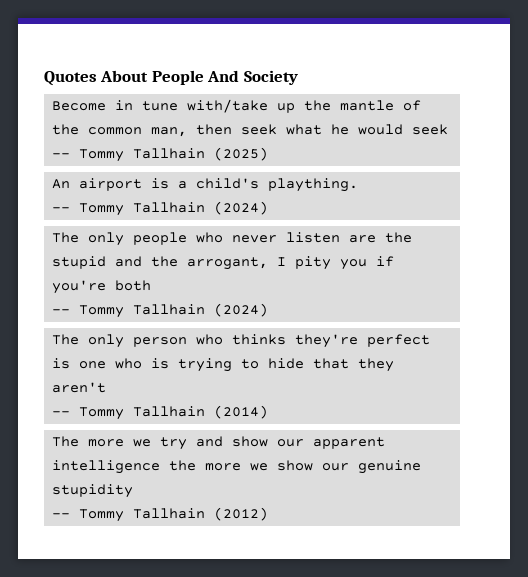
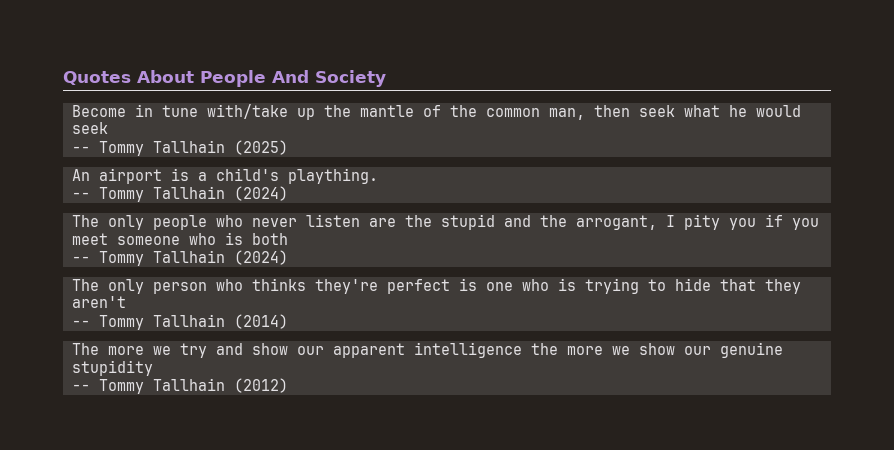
- The only people who never listen are the stupid and the arrogant, I pity you if you're both
+ The only people who never listen are the stupid and the arrogant, I pity you if you meet someone who is both

